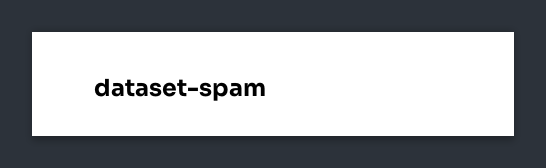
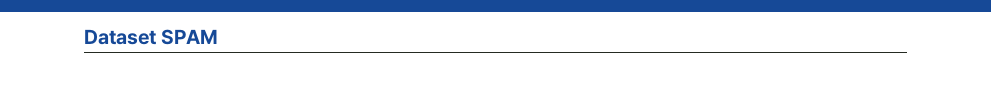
- dataset-spam
+ Dataset SPAM

